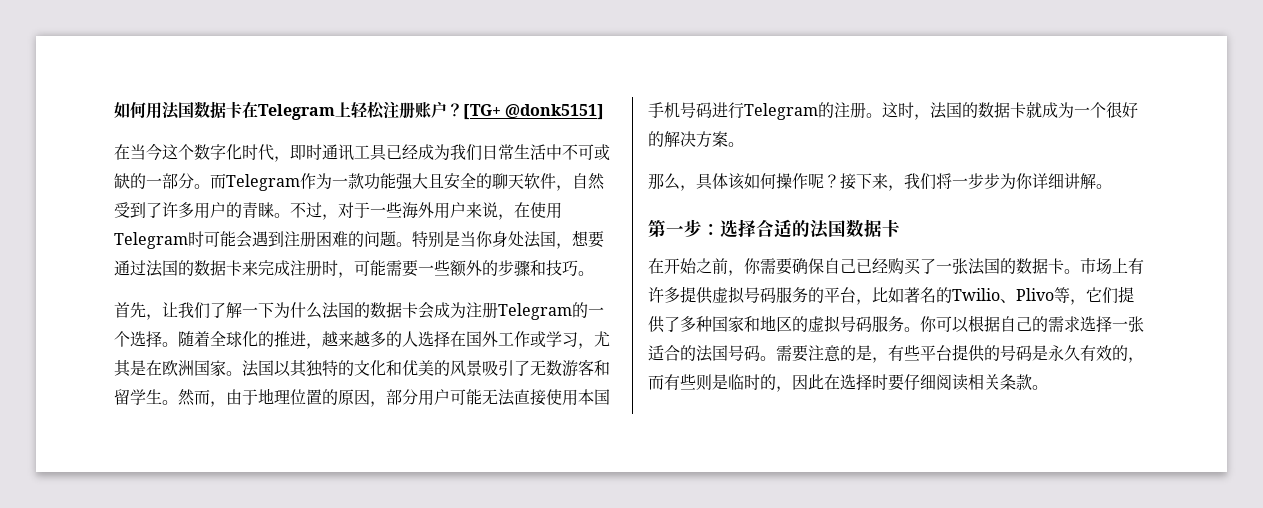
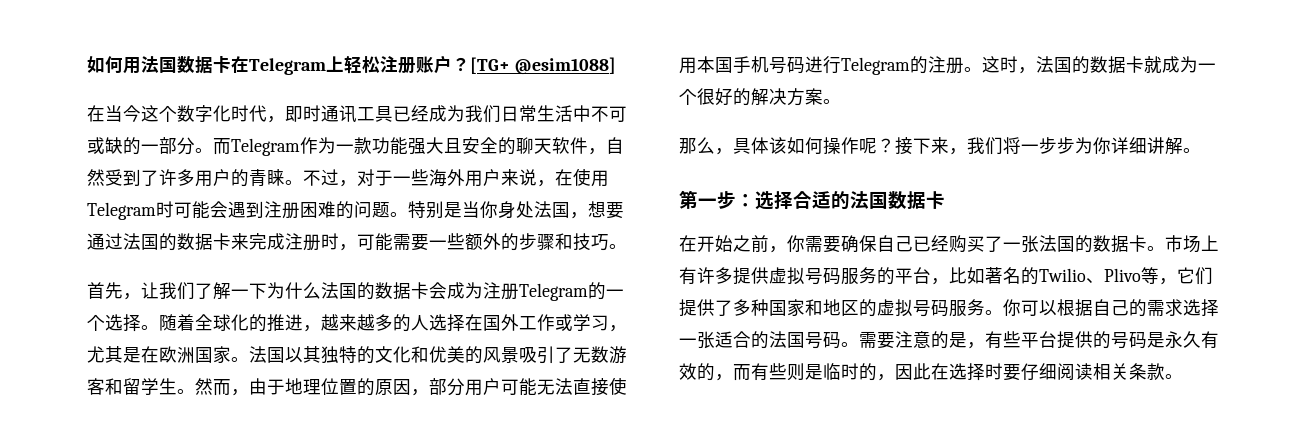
- [TG+ @donk5151]
+ [TG+ @esim1088]

